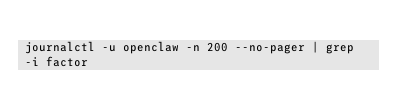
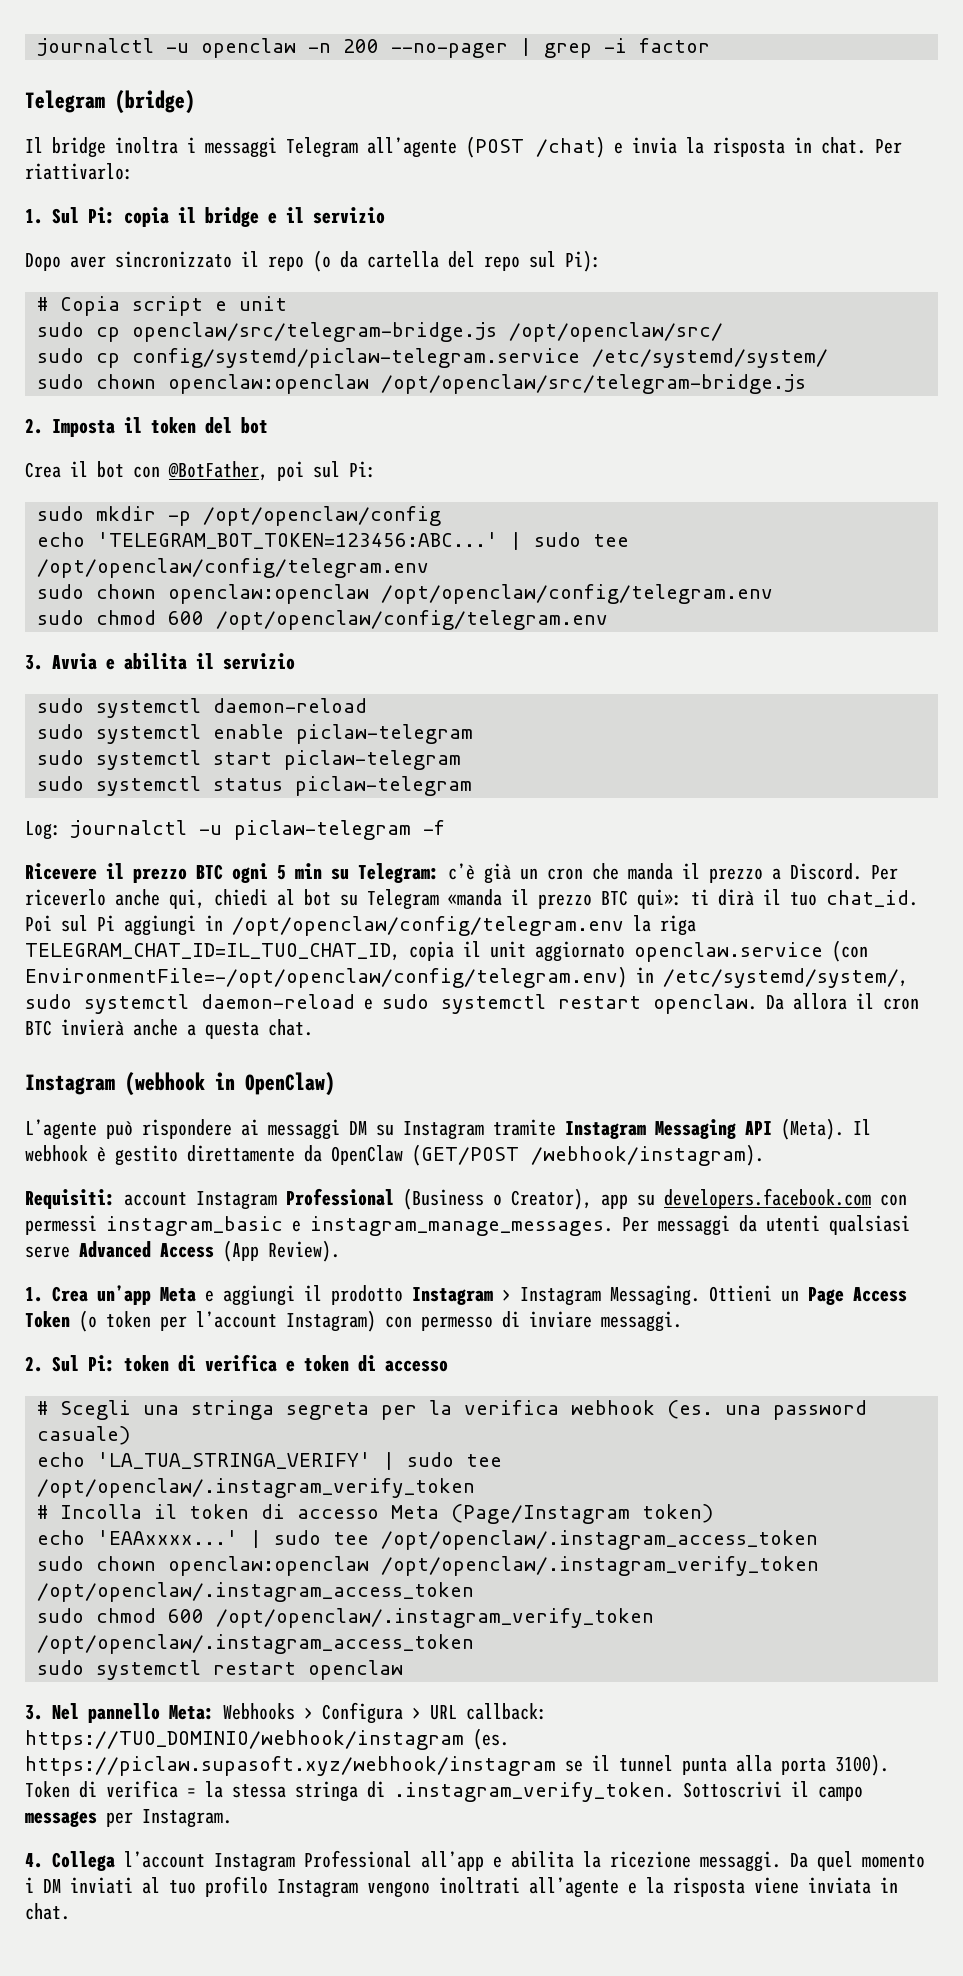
+ Telegram (bridge)
+ Il bridge inoltra i messaggi Telegram all’agente (POST /chat) e invia la risposta in chat. Per riattivarlo:
+ 1. Sul Pi: copia il bridge e il servizio
+ Dopo aver sincronizzato il repo (o da cartella del repo sul Pi):
+ # Copia script e unit
+ sudo cp openclaw/src/telegram-bridge.js /opt/openclaw/src/
+ sudo cp config/systemd/piclaw-telegram.service /etc/systemd/system/
+ sudo chown openclaw:openclaw /opt/openclaw/src/telegram-bridge.js
+ 2. Imposta il token del bot
+ Crea il bot con @BotFather, poi sul Pi:
+ sudo mkdir -p /opt/openclaw/config
+ echo 'TELEGRAM_BOT_TOKEN=123456:ABC...' | sudo tee /opt/openclaw/config/telegram.env
+ sudo chown openclaw:openclaw /opt/openclaw/config/telegram.env
+ sudo chmod 600 /opt/openclaw/config/telegram.env
+ 3. Avvia e abilita il servizio
+ sudo systemctl daemon-reload
+ sudo systemctl enable piclaw-telegram
+ sudo systemctl start piclaw-telegram
+ sudo systemctl status piclaw-telegram
+ Log: journalctl -u piclaw-telegram -f
+ Ricevere il prezzo BTC ogni 5 min su Telegram: c’è già un cron che manda il prezzo a Discord. Per riceverlo anche qui, chiedi al bot su Telegram «manda il prezzo BTC qui»: ti dirà il tuo chat_id. Poi sul Pi aggiungi in /opt/openclaw/config/telegram.env la riga TELEGRAM_CHAT_ID=IL_TUO_CHAT_ID, copia il unit aggiornato openclaw.service (con EnvironmentFile=-/opt/openclaw/config/telegram.env) in /etc/systemd/system/, sudo systemctl daemon-reload e sudo systemctl restart openclaw. Da allora il cron BTC invierà anche a questa chat.
+ Instagram (webhook in OpenClaw)
+ L’agente può rispondere ai messaggi DM su Instagram tramite Instagram Messaging API (Meta). Il webhook è gestito direttamente da OpenClaw (GET/POST /webhook/instagram).
+ Requisiti: account Instagram Professional (Business o Creator), app su developers.facebook.com con permessi instagram_basic e instagram_manage_messages. Per messaggi da utenti qualsiasi serve Advanced Access (App Review).
+ 1. Crea un’app Meta e aggiungi il prodotto Instagram > Instagram Messaging. Ottieni un Page Access Token (o token per l’account Instagram) con permesso di inviare messaggi.
+ 2. Sul Pi: token di verifica e token di accesso
+ # Scegli una stringa segreta per la verifica webhook (es. una password casuale)
+ echo 'LA_TUA_STRINGA_VERIFY' | sudo tee /opt/openclaw/.instagram_verify_token
+ # Incolla il token di accesso Meta (Page/Instagram token)
+ echo 'EAAxxxx...' | sudo tee /opt/openclaw/.instagram_access_token
+ sudo chown openclaw:openclaw /opt/openclaw/.instagram_verify_token /opt/openclaw/.instagram_access_token
+ sudo chmod 600 /opt/openclaw/.instagram_verify_token /opt/openclaw/.instagram_access_token
+ sudo systemctl restart openclaw
+ 3. Nel pannello Meta: Webhooks > Configura > URL callback: https://TUO_DOMINIO/webhook/instagram (es. https://piclaw.supasoft.xyz/webhook/instagram se il tunnel punta alla porta 3100). Token di verifica = la stessa stringa di .instagram_verify_token. Sottoscrivi il campo messages per Instagram.
+ 4. Collega l’account Instagram Professional all’app e abilita la ricezione messaggi. Da quel momento i DM inviati al tuo profilo Instagram vengono inoltrati all’agente e la risposta viene inviata in chat.

